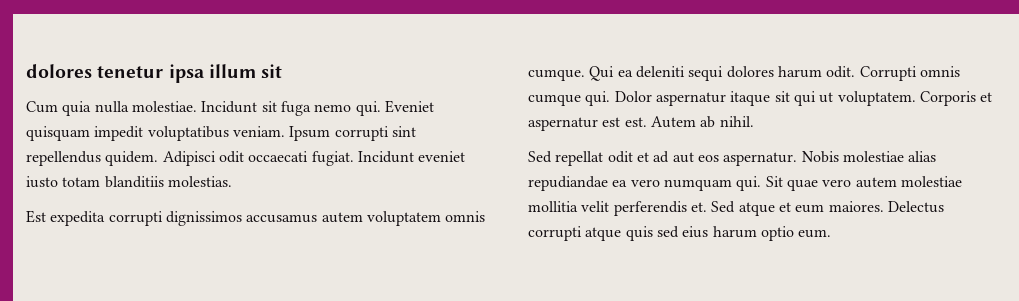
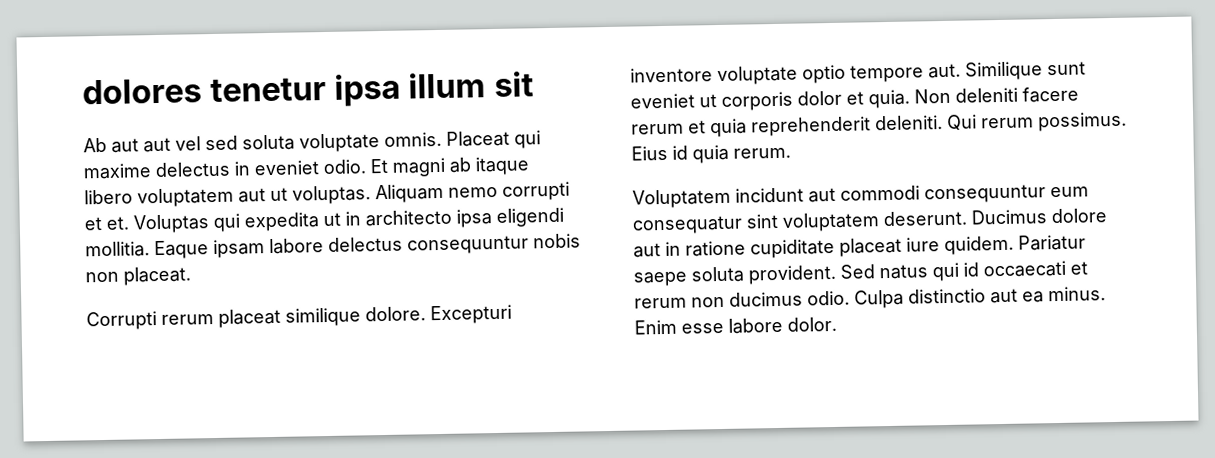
- Cum quia nulla molestiae. Incidunt sit fuga nemo qui. Eveniet quisquam impedit voluptatibus veniam. Ipsum corrupti sint repellendus quidem. Adipisci odit occaecati fugiat. Incidunt eveniet iusto totam blanditiis molestias.
- Est expedita corrupti dignissimos accusamus autem voluptatem omnis cumque. Qui ea deleniti sequi dolores harum odit. Corrupti omnis cumque qui. Dolor aspernatur itaque sit qui ut voluptatem. Corporis et aspernatur est est. Autem ab nihil.
- Sed repellat odit et ad aut eos aspernatur. Nobis molestiae alias repudiandae ea vero numquam qui. Sit quae vero autem molestiae mollitia velit perferendis et. Sed atque et eum maiores. Delectus corrupti atque quis sed eius harum optio eum.
+ Ab aut aut vel sed soluta voluptate omnis. Placeat qui maxime delectus in eveniet odio. Et magni ab itaque libero voluptatem aut ut voluptas. Aliquam nemo corrupti et et. Voluptas qui expedita ut in architecto ipsa eligendi mollitia. Eaque ipsam labore delectus consequuntur nobis non placeat.
+ Corrupti rerum placeat similique dolore. Excepturi inventore voluptate optio tempore aut. Similique sunt eveniet ut corporis dolor et quia. Non deleniti facere rerum et quia reprehenderit deleniti. Qui rerum possimus. Eius id quia rerum.
+ Voluptatem incidunt aut commodi consequuntur eum consequatur sint voluptatem deserunt. Ducimus dolore aut in ratione cupiditate placeat iure quidem. Pariatur saepe soluta provident. Sed natus qui id occaecati et rerum non ducimus odio. Culpa distinctio aut ea minus. Enim esse labore dolor.

